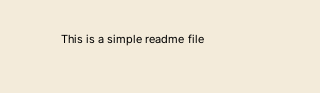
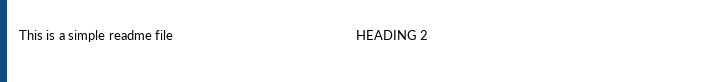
+ HEADING 2

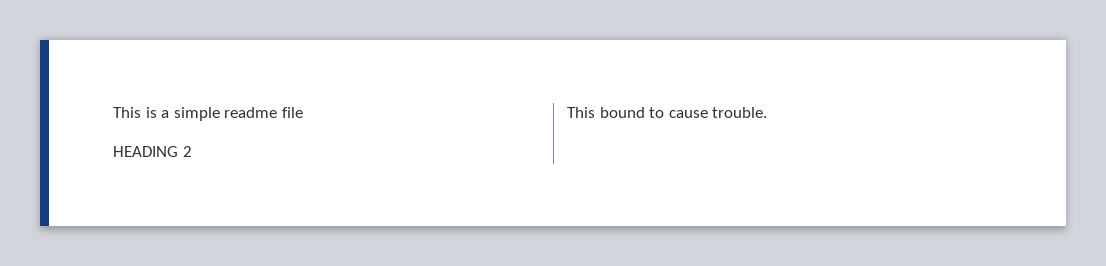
+ This bound to cause trouble.

